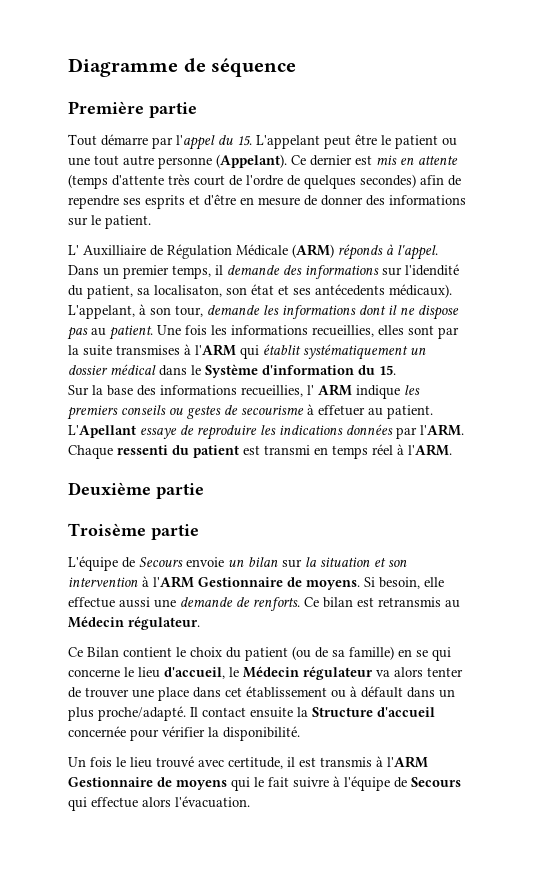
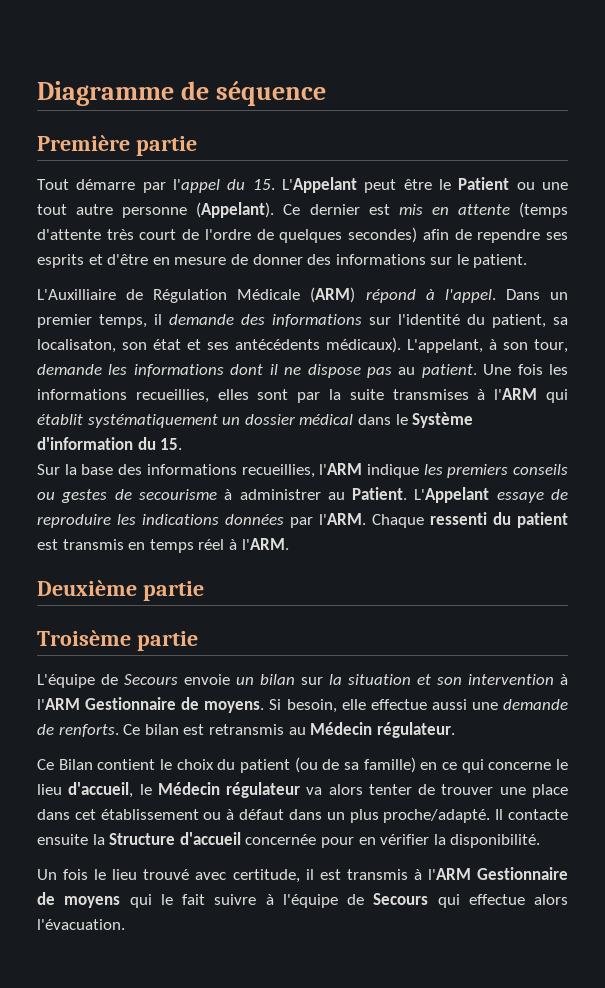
- Tout démarre par l'appel du 15. L'appelant peut être le patient ou une tout autre personne (Appelant).
+ Tout démarre par l'appel du 15. L'Appelant peut être le Patient ou une tout autre personne (Appelant).
- L' Auxilliaire de Régulation Médicale (ARM) réponds à l'appel.
+ L'Auxilliaire de Régulation Médicale (ARM) répond à l'appel.
- Dans un premier temps, il demande des informations sur l'idendité du patient, sa localisaton, son état et ses antécedents médicaux).
+ Dans un premier temps, il demande des informations sur l'identité du patient, sa localisaton, son état et ses antécédents médicaux).
- Sur la base des informations recueillies, l' ARM indique les premiers conseils ou gestes de secourisme à effetuer au patient. L'Apellant essaye de reproduire les indications données par l'ARM.
+ Sur la base des informations recueillies, l'ARM indique les premiers conseils ou gestes de secourisme à administrer au Patient. L'Appelant essaye de reproduire les indications données par l'ARM.
- Chaque ressenti du patient est transmi en temps réel à l'ARM.
+ Chaque ressenti du patient est transmis en temps réel à l'ARM.
- Ce Bilan contient le choix du patient (ou de sa famille) en se qui concerne le lieu d'accueil, le Médecin régulateur va alors tenter de trouver une place dans cet établissement ou à défault dans un plus proche/adapté.
+ Ce Bilan contient le choix du patient (ou de sa famille) en ce qui concerne le lieu d'accueil, le Médecin régulateur va alors tenter de trouver une place dans cet établissement ou à défaut dans un plus proche/adapté.
- Il contact ensuite la Structure d'accueil concernée pour vérifier la disponibilité.
+ Il contacte ensuite la Structure d'accueil concernée pour en vérifier la disponibilité.

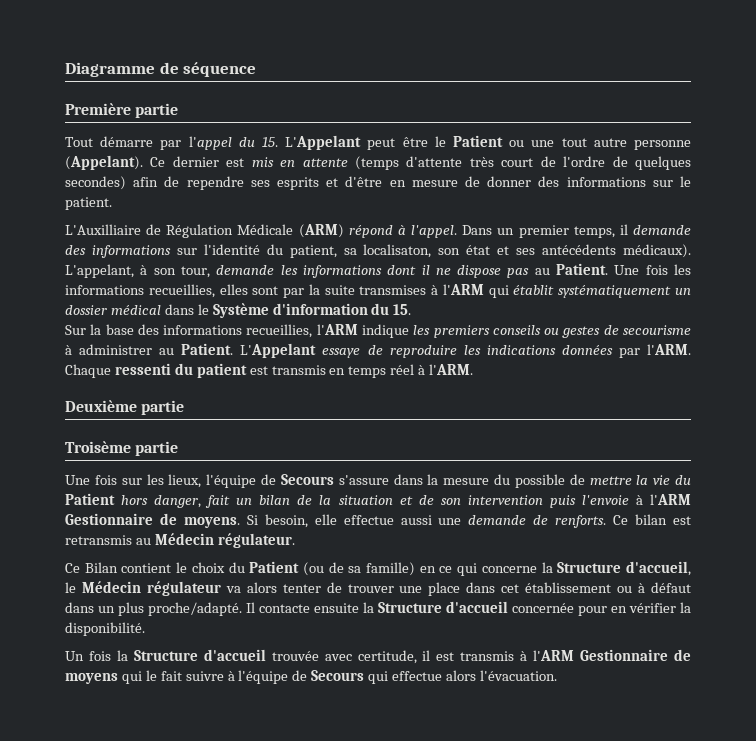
- L'appelant, à son tour, demande les informations dont il ne dispose pas au patient.
+ L'appelant, à son tour, demande les informations dont il ne dispose pas au Patient.
- L'équipe de Secours envoie un bilan sur la situation et son intervention à l'ARM Gestionnaire de moyens.
+ Une fois sur les lieux, l'équipe de Secours s'assure dans la mesure du possible de mettre la vie du Patient hors danger, fait un bilan de la situation et de son intervention puis l'envoie à l'ARM Gestionnaire de moyens.
- Ce Bilan contient le choix du patient (ou de sa famille) en ce qui concerne le lieu d'accueil, le Médecin régulateur va alors tenter de trouver une place dans cet établissement ou à défaut dans un plus proche/adapté.
+ Ce Bilan contient le choix du Patient (ou de sa famille) en ce qui concerne la Structure d'accueil, le Médecin régulateur va alors tenter de trouver une place dans cet établissement ou à défaut dans un plus proche/adapté.
- Un fois le lieu trouvé avec certitude, il est transmis à l'ARM Gestionnaire de moyens qui le fait suivre à l'équipe de Secours qui effectue alors l'évacuation.
+ Un fois la Structure d'accueil trouvée avec certitude, il est transmis à l'ARM Gestionnaire de moyens qui le fait suivre à l'équipe de Secours qui effectue alors l'évacuation.

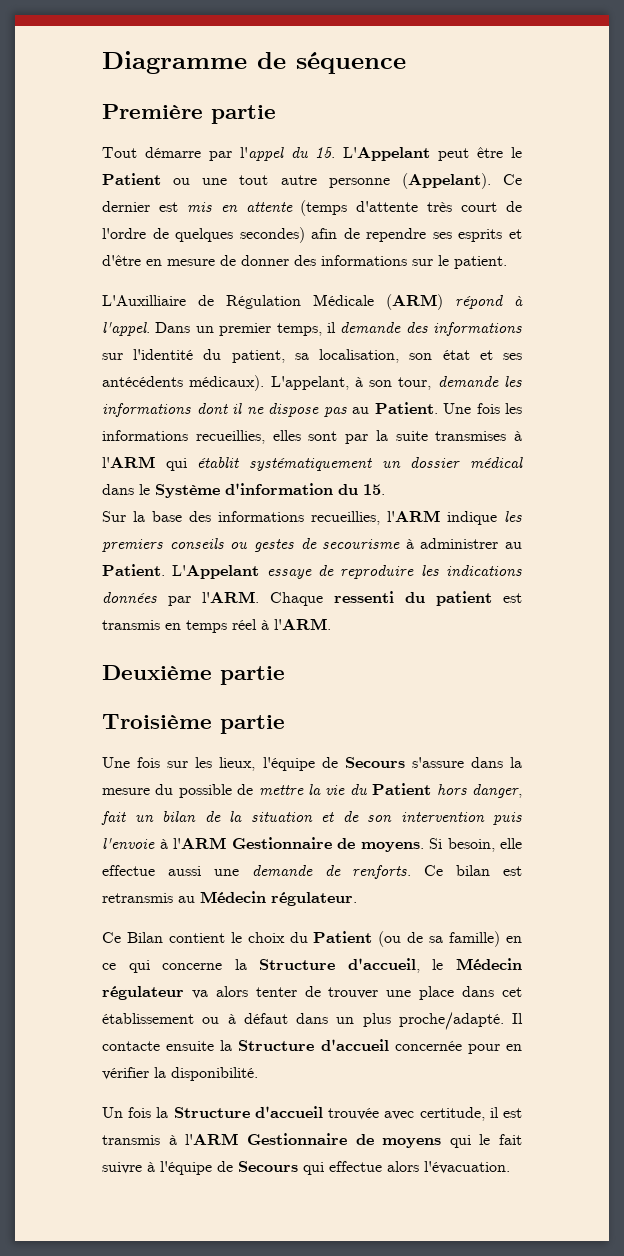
- Dans un premier temps, il demande des informations sur l'identité du patient, sa localisaton, son état et ses antécédents médicaux).
+ Dans un premier temps, il demande des informations sur l'identité du patient, sa localisation, son état et ses antécédents médicaux).
- Troisème partie
+ Troisième partie

